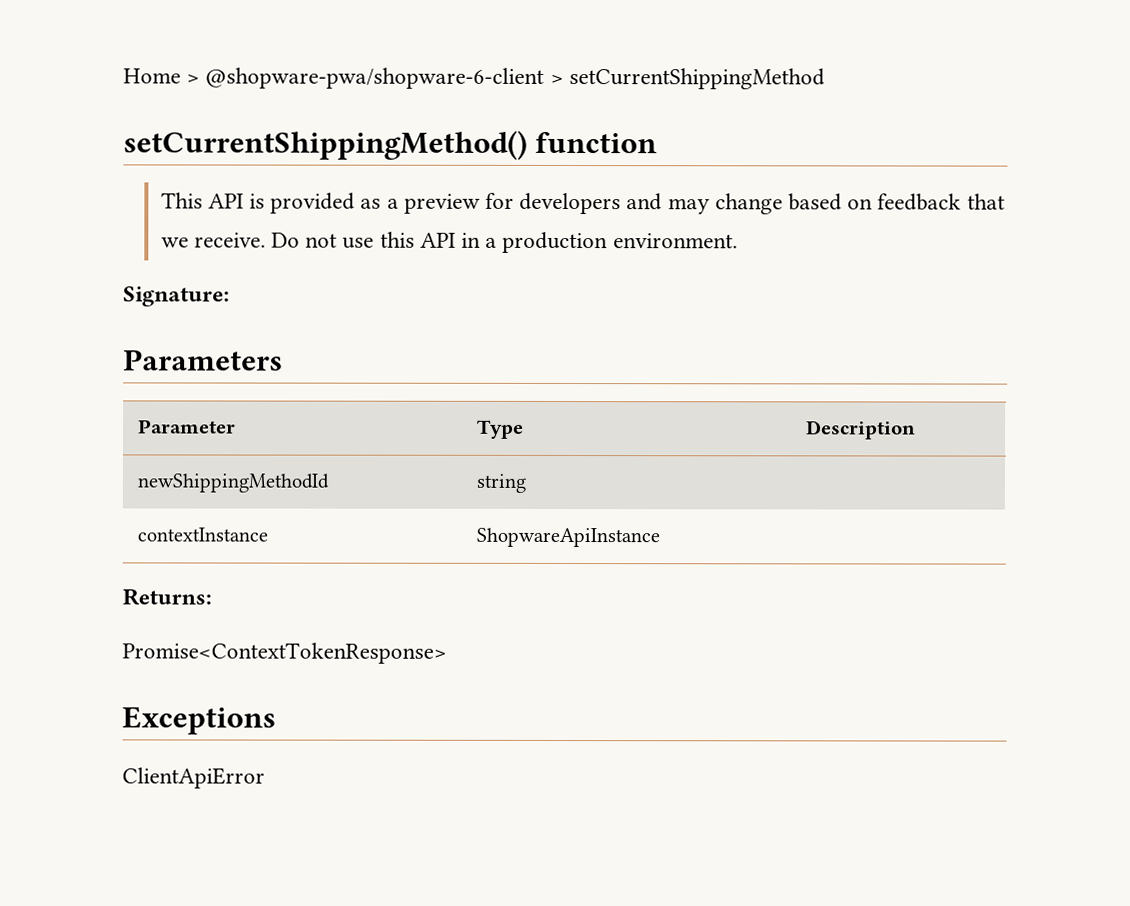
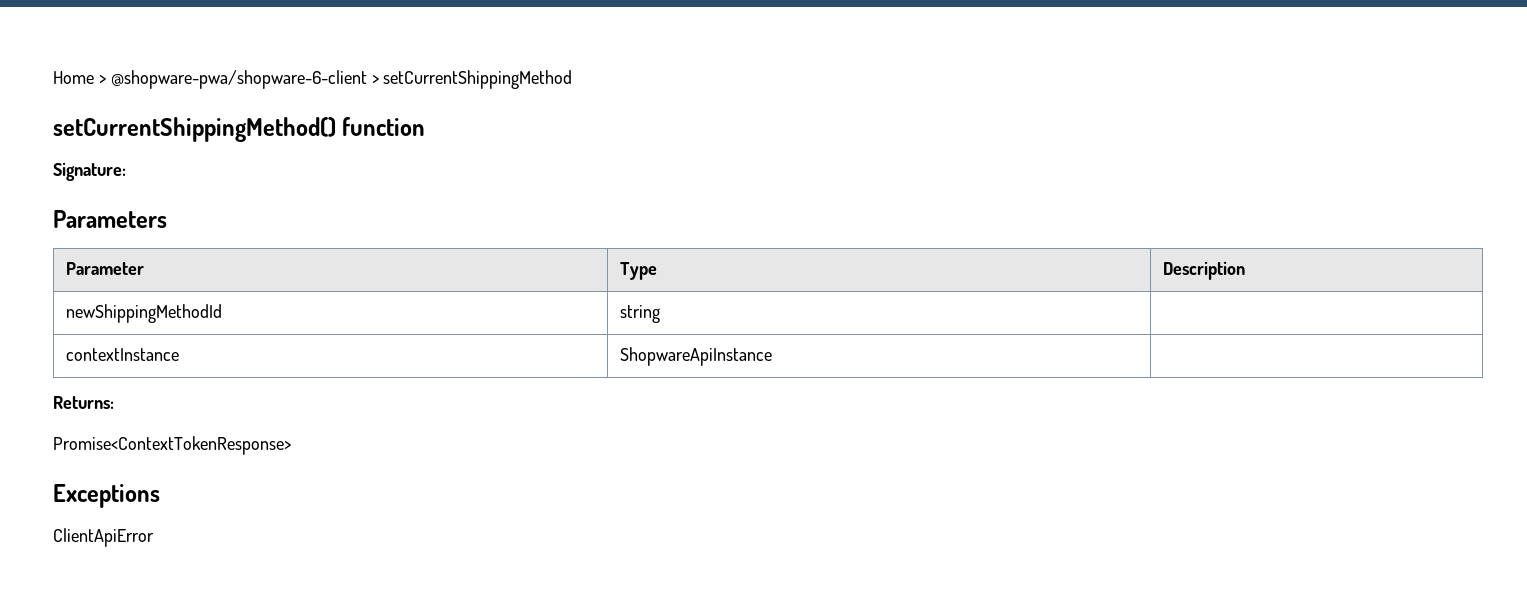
- This API is provided as a preview for developers and may change based on feedback that we receive. Do not use this API in a production environment.

